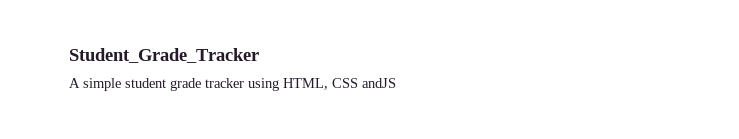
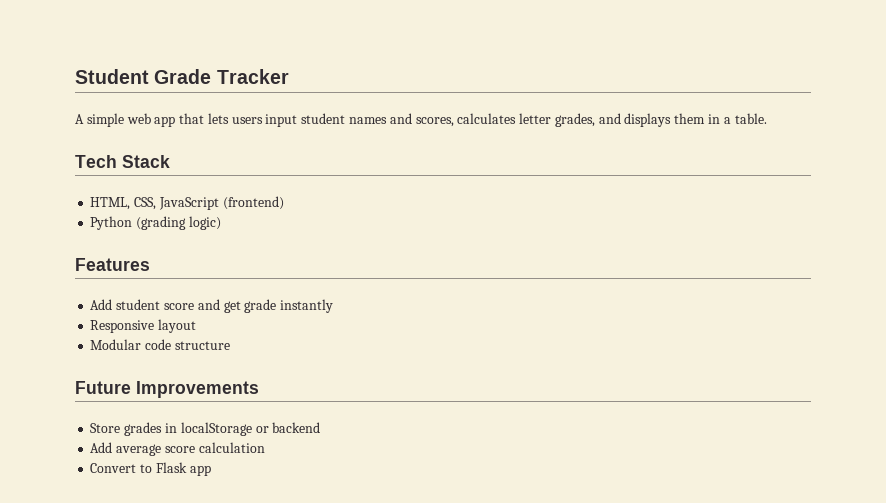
- Student_Grade_Tracker
+ Student Grade Tracker
- A simple student grade tracker using HTML, CSS andJS
+ A simple web app that lets users input student names and scores, calculates letter grades, and displays them in a table.
+ Tech Stack
+ HTML, CSS, JavaScript (frontend)
+ Python (grading logic)
+ Features
+ Add student score and get grade instantly
+ Responsive layout
+ Modular code structure
+ Future Improvements
+ Store grades in localStorage or backend
+ Add average score calculation
+ Convert to Flask app

